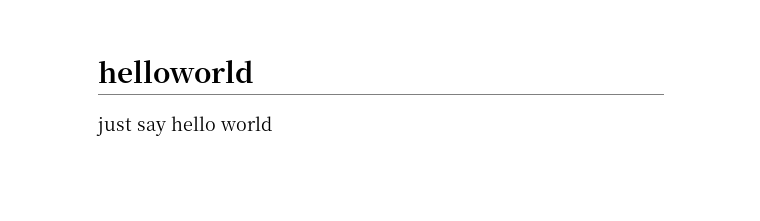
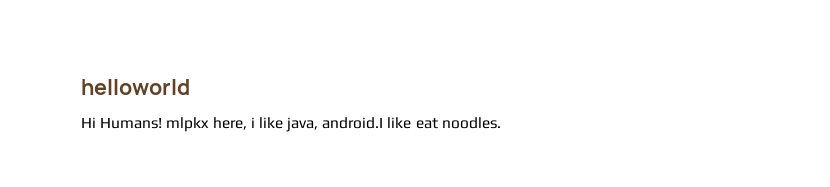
- just say hello world
+ Hi Humans! mlpkx here, i like java, android.I like eat noodles.

